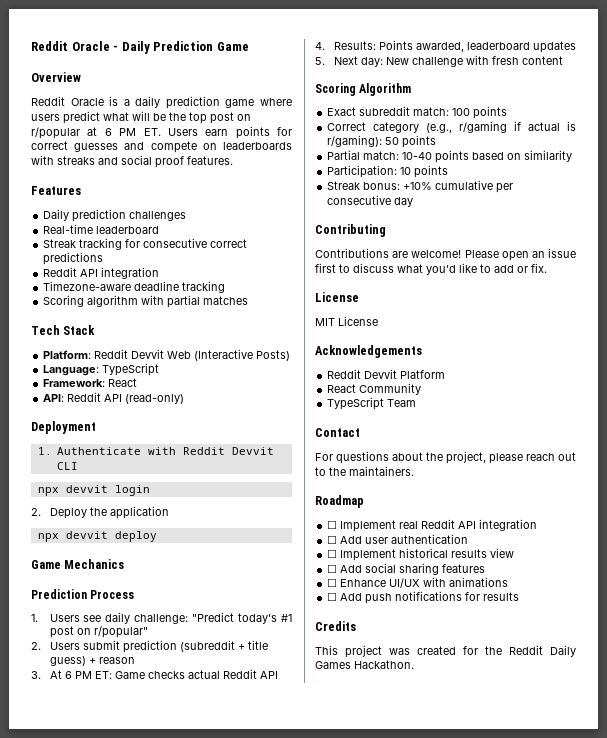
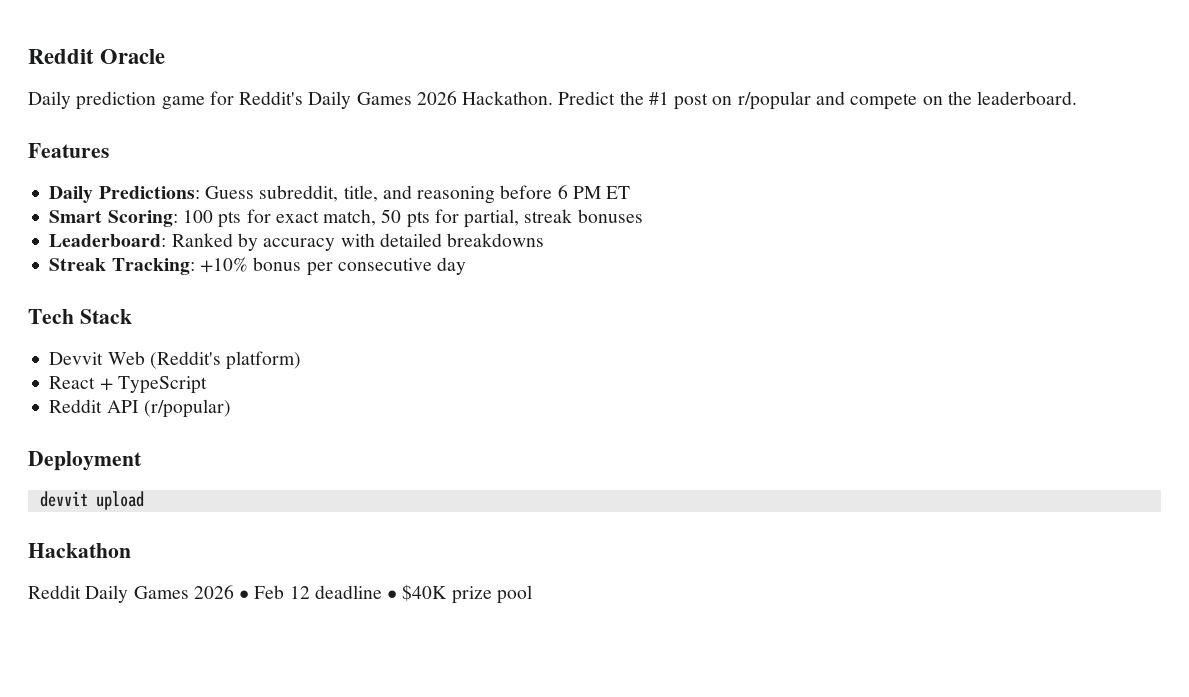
- Reddit Oracle - Daily Prediction Game
- Overview
- Reddit Oracle is a daily prediction game where users predict what will be the top post on r/popular at 6 PM ET. Users earn points for correct guesses and compete on leaderboards with streaks and social proof features.
+ Reddit Oracle
+ Daily prediction game for Reddit's Daily Games 2026 Hackathon. Predict the #1 post on r/popular and compete on the leaderboard.
  Features
- Daily prediction challenges
- Real-time leaderboard
- Streak tracking for consecutive correct predictions
- Reddit API integration
- Timezone-aware deadline tracking
- Scoring algorithm with partial matches
+ Daily Predictions: Guess subreddit, title, and reasoning before 6 PM ET
+ Smart Scoring: 100 pts for exact match, 50 pts for partial, streak bonuses
+ Leaderboard: Ranked by accuracy with detailed breakdowns
+ Streak Tracking: +10% bonus per consecutive day
  Tech Stack
- Platform: Reddit Devvit Web (Interactive Posts)
- Language: TypeScript
- Framework: React
- API: Reddit API (read-only)
+ Devvit Web (Reddit's platform)
+ React + TypeScript
+ Reddit API (r/popular)
- 1. Authenticate with Reddit Devvit CLI
- npx devvit login
- 2. Deploy the application
- npx devvit deploy
- Game Mechanics
- Prediction Process
- 1. Users see daily challenge: "Predict today's #1 post on r/popular"
- 2. Users submit prediction (subreddit + title guess) + reason
- 3. At 6 PM ET: Game checks actual Reddit API
- 4. Results: Points awarded, leaderboard updates
- 5. Next day: New challenge with fresh content
- Scoring Algorithm
- Exact subreddit match: 100 points
- Correct category (e.g., r/gaming if actual is r/gaming): 50 points
- Partial match: 10-40 points based on similarity
- Participation: 10 points
- Streak bonus: +10% cumulative per consecutive day
- Contributing
- Contributions are welcome! Please open an issue first to discuss what you'd like to add or fix.
- License
- MIT License
- Acknowledgements
- Reddit Devvit Platform
- React Community
- TypeScript Team
- Contact
- For questions about the project, please reach out to the maintainers.
- Roadmap
- ☐ Implement real Reddit API integration
- ☐ Add user authentication
- ☐ Implement historical results view
- ☐ Add social sharing features
- ☐ Enhance UI/UX with animations
- ☐ Add push notifications for results
- Credits
- This project was created for the Reddit Daily Games Hackathon.
+ devvit upload
+ Hackathon
+ Reddit Daily Games 2026 • Feb 12 deadline • $40K prize pool

